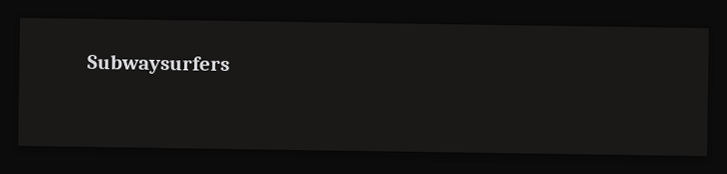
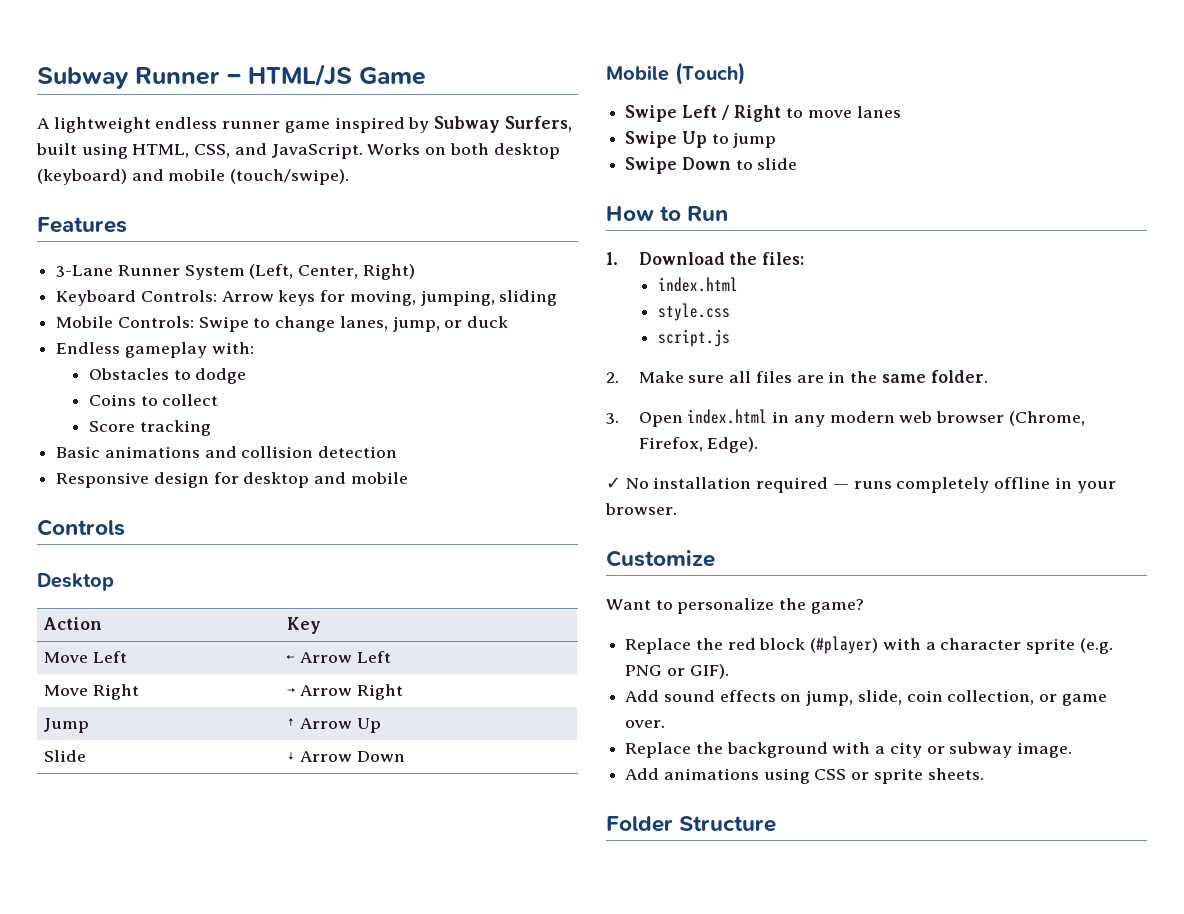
- Subwaysurfers
+ Subway Runner – HTML/JS Game
+ A lightweight endless runner game inspired by Subway Surfers, built using HTML, CSS, and JavaScript. Works on both desktop (keyboard) and mobile (touch/swipe).
+ Features
+ 3-Lane Runner System (Left, Center, Right)
+ Keyboard Controls: Arrow keys for moving, jumping, sliding
+ Mobile Controls: Swipe to change lanes, jump, or duck
+ Endless gameplay with:
+ Obstacles to dodge
+ Coins to collect
+ Score tracking
+ Basic animations and collision detection
+ Responsive design for desktop and mobile
+ Controls
+ Desktop
+ Action | Key
+ Move Left | ← Arrow Left
+ Move Right | → Arrow Right
+ Jump | ↑ Arrow Up
+ Slide | ↓ Arrow Down
+ Mobile (Touch)
+ Swipe Left / Right to move lanes
+ Swipe Up to jump
+ Swipe Down to slide
+ How to Run
+ 1. Download the files:
+ index.html
+ style.css
+ script.js
+ 2. Make sure all files are in the same folder.
+ 3. Open index.html in any modern web browser (Chrome, Firefox, Edge).
+ ✓ No installation required — runs completely offline in your browser.
+ Customize
+ Want to personalize the game?
+ Replace the red block (#player) with a character sprite (e.g. PNG or GIF).
+ Add sound effects on jump, slide, coin collection, or game over.
+ Replace the background with a city or subway image.
+ Add animations using CSS or sprite sheets.
+ Folder Structure

